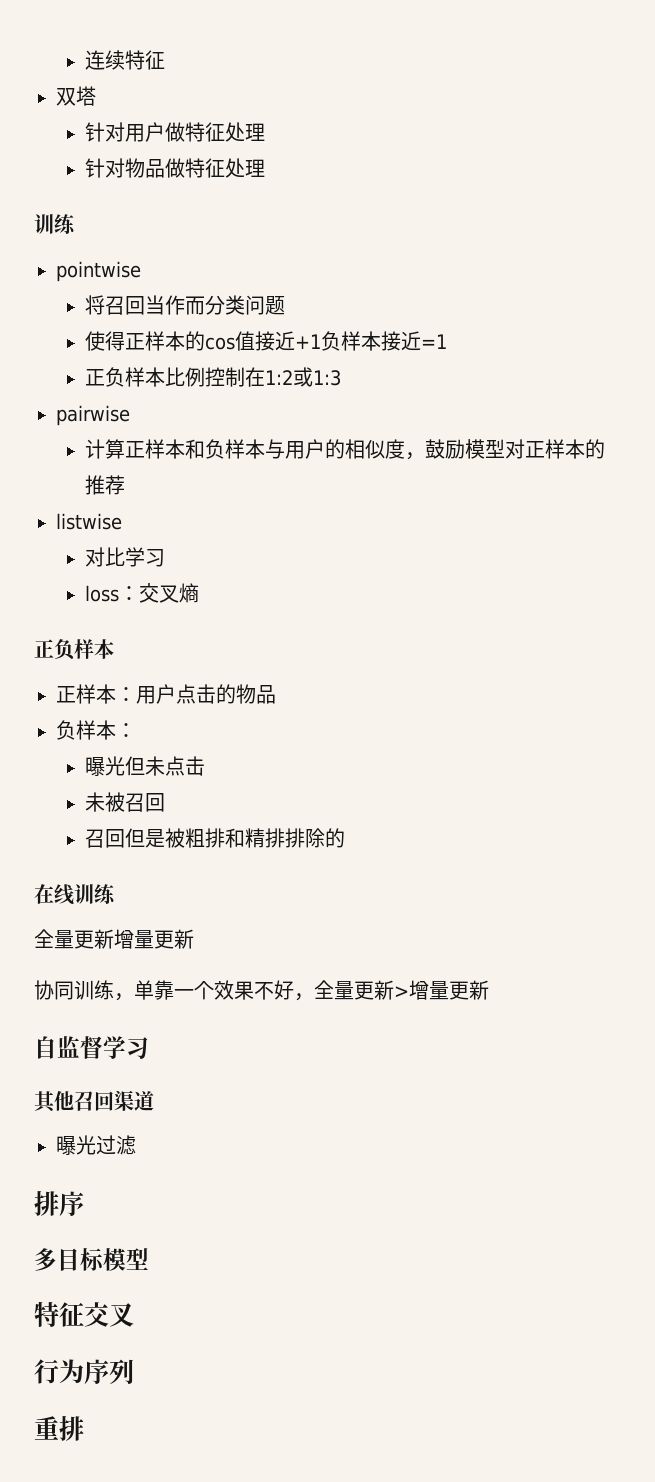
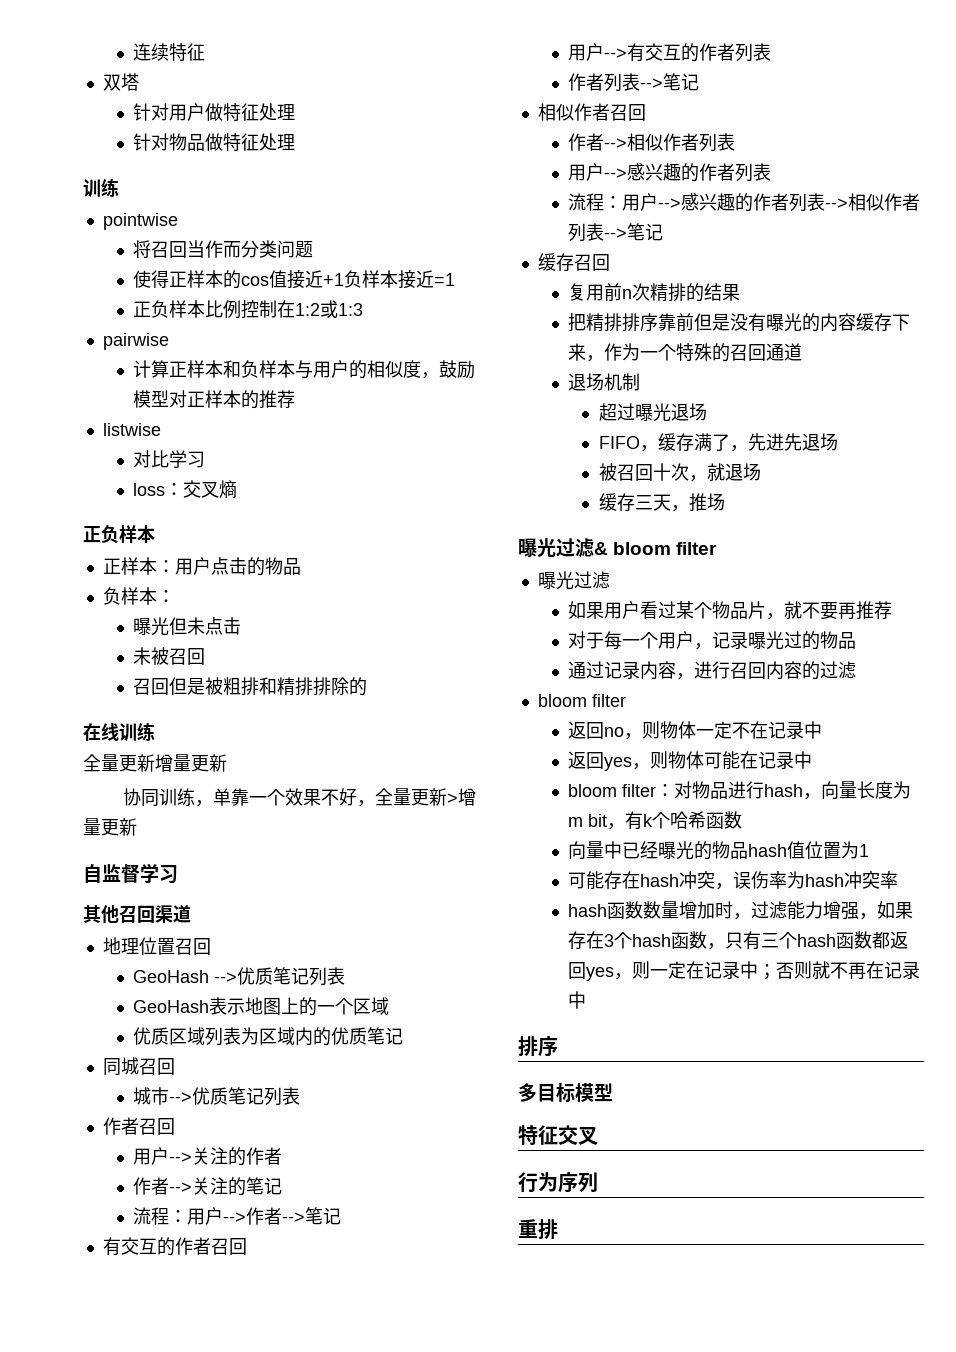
+ 地理位置召回
+ GeoHash -->优质笔记列表
+ GeoHash表示地图上的一个区域
+ 优质区域列表为区域内的优质笔记
+ 同城召回
+ 城市-->优质笔记列表
+ 作者召回
+ 用户-->关注的作者
+ 作者-->关注的笔记
+ 流程：用户-->作者-->笔记
+ 有交互的作者召回
+ 用户-->有交互的作者列表
+ 作者列表-->笔记
+ 相似作者召回
+ 作者-->相似作者列表
+ 用户-->感兴趣的作者列表
+ 流程：用户-->感兴趣的作者列表-->相似作者列表-->笔记
+ 缓存召回
+ 复用前n次精排的结果
+ 把精排排序靠前但是没有曝光的内容缓存下来，作为一个特殊的召回通道
+ 退场机制
+ 超过曝光退场
+ FIFO，缓存满了，先进先退场
+ 被召回十次，就退场
+ 缓存三天，推场
+ 曝光过滤& bloom filter
  曝光过滤
+ 如果用户看过某个物品片，就不要再推荐
+ 对于每一个用户，记录曝光过的物品
+ 通过记录内容，进行召回内容的过滤
+ bloom filter
+ 返回no，则物体一定不在记录中
+ 返回yes，则物体可能在记录中
+ bloom filter：对物品进行hash，向量长度为m bit，有k个哈希函数
+ 向量中已经曝光的物品hash值位置为1
+ 可能存在hash冲突，误伤率为hash冲突率
+ hash函数数量增加时，过滤能力增强，如果存在3个hash函数，只有三个hash函数都返回yes，则一定在记录中；否则就不再在记录中

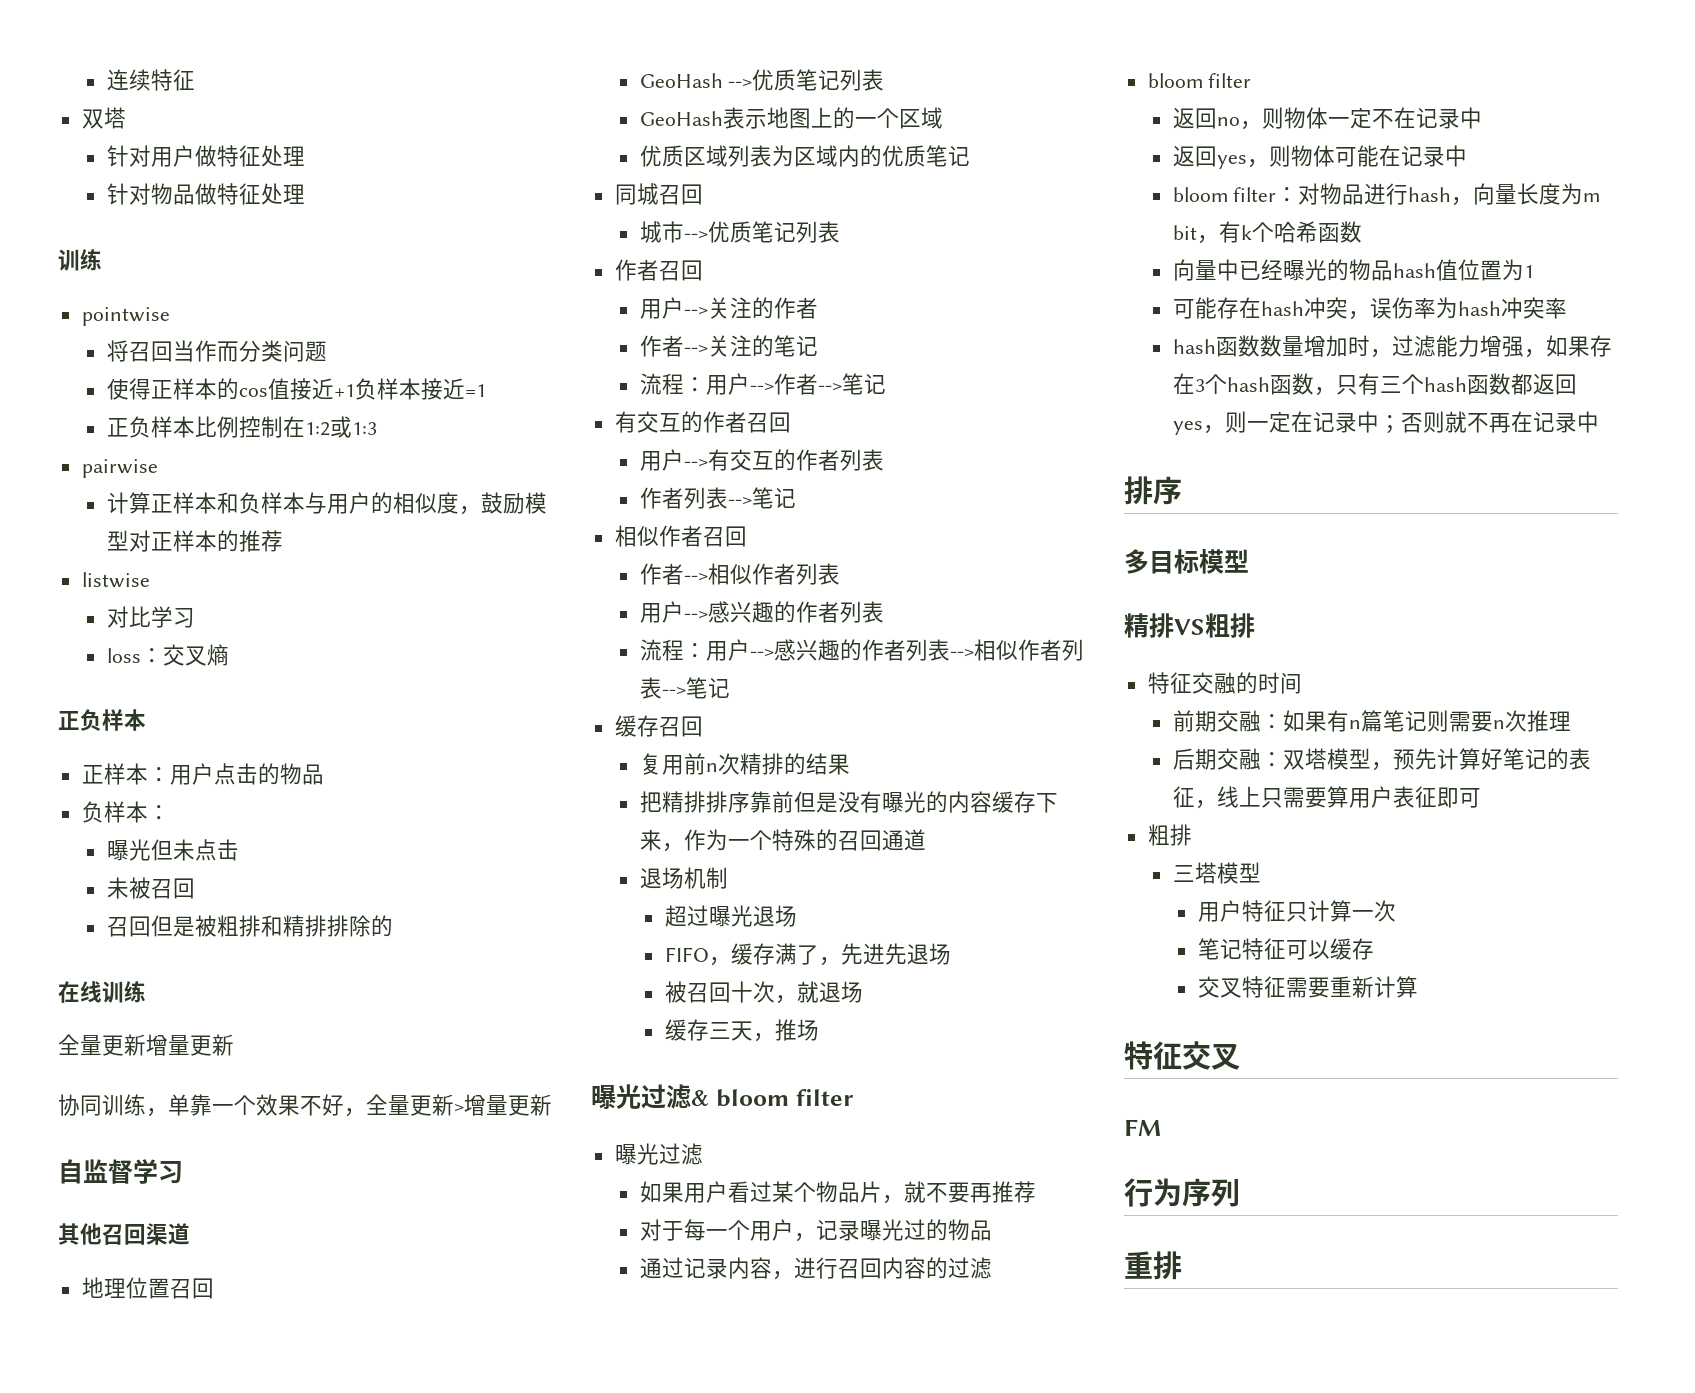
+ 精排VS粗排
+ 特征交融的时间
+ 前期交融：如果有n篇笔记则需要n次推理
+ 后期交融：双塔模型，预先计算好笔记的表征，线上只需要算用户表征即可
+ 粗排
+ 三塔模型
+ 用户特征只计算一次
+ 笔记特征可以缓存
+ 交叉特征需要重新计算
+ FM

